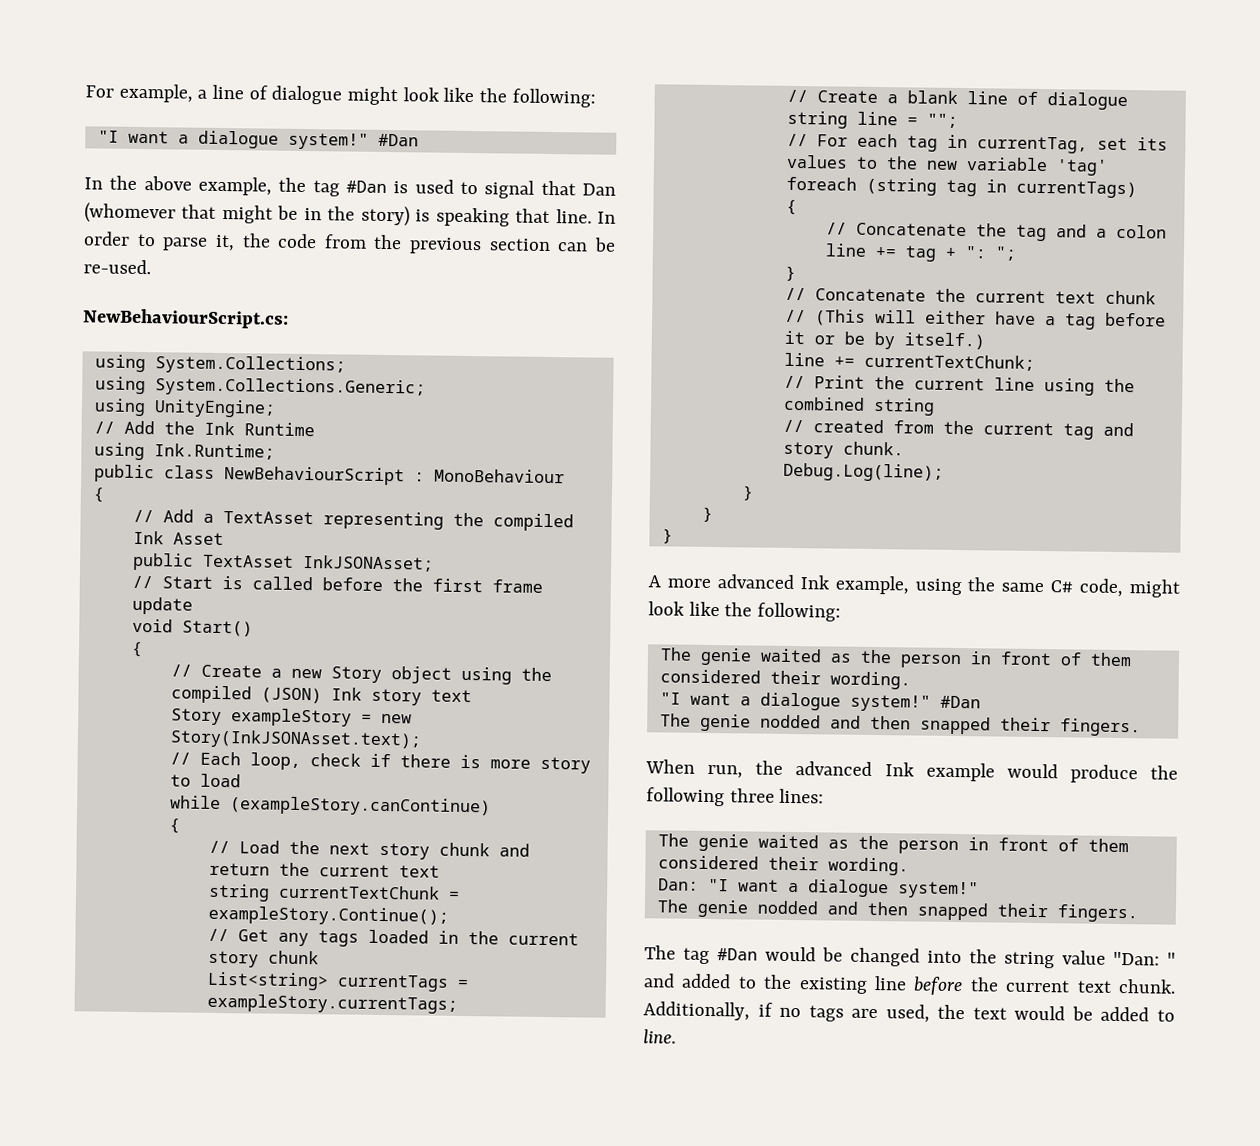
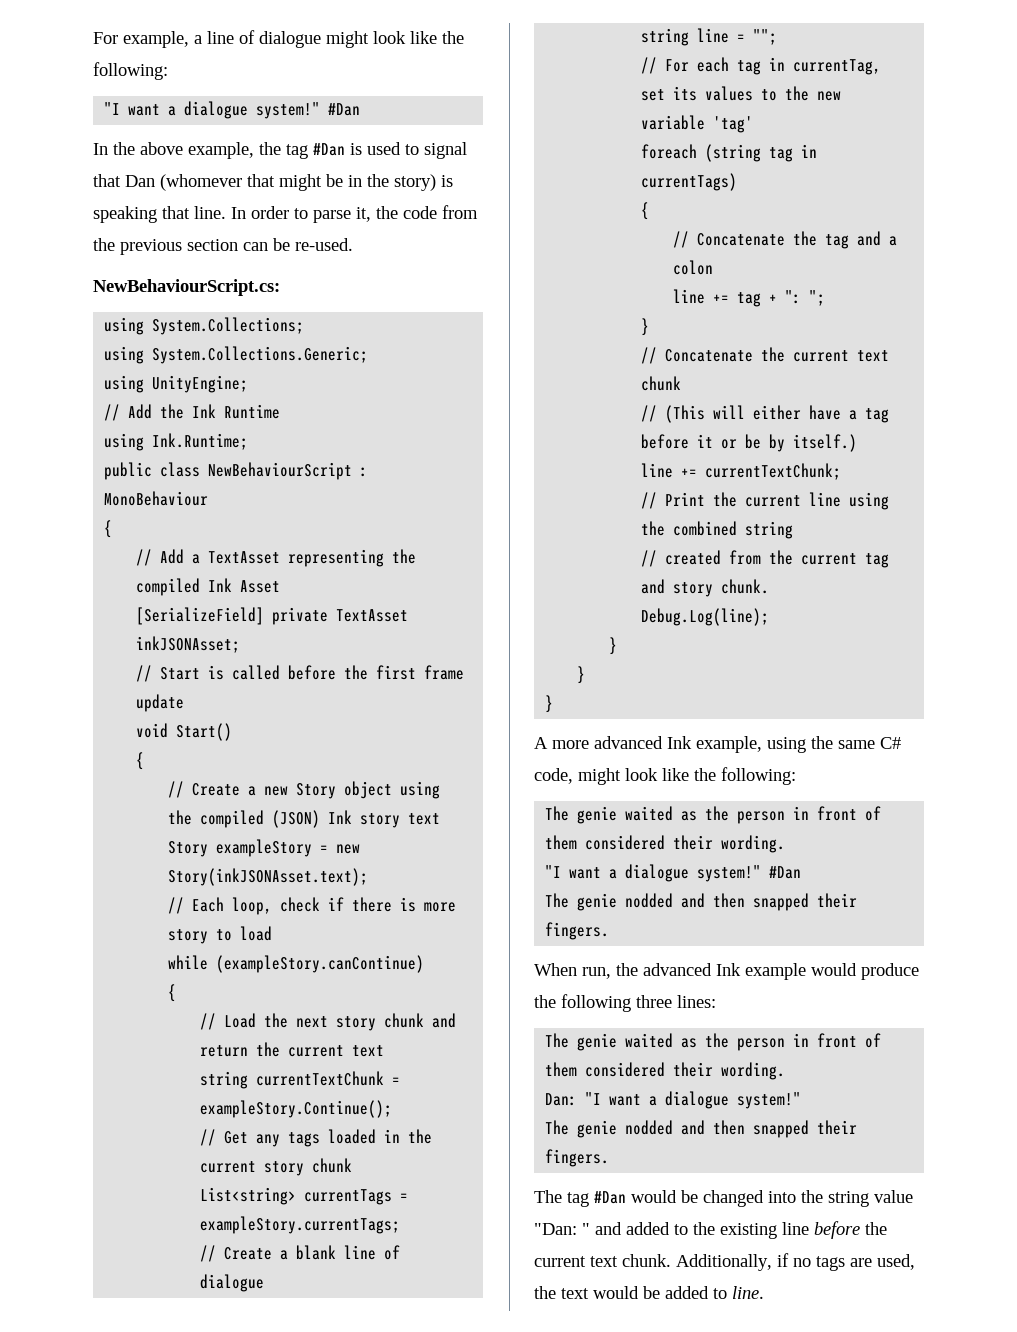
- public TextAsset InkJSONAsset;
+ [SerializeField] private TextAsset inkJSONAsset;
- Story exampleStory = new Story(InkJSONAsset.text);
+ Story exampleStory = new Story(inkJSONAsset.text);

